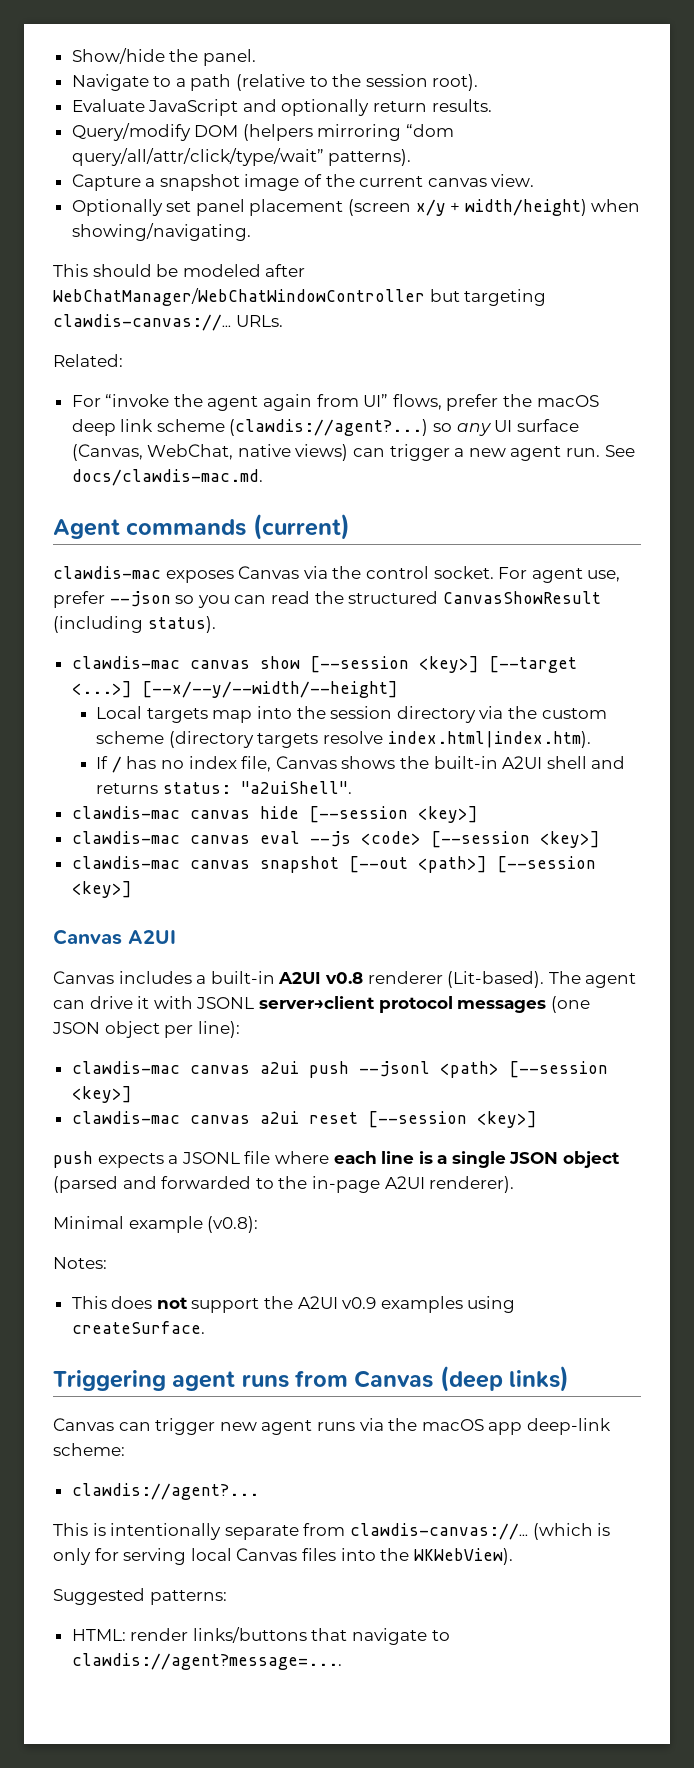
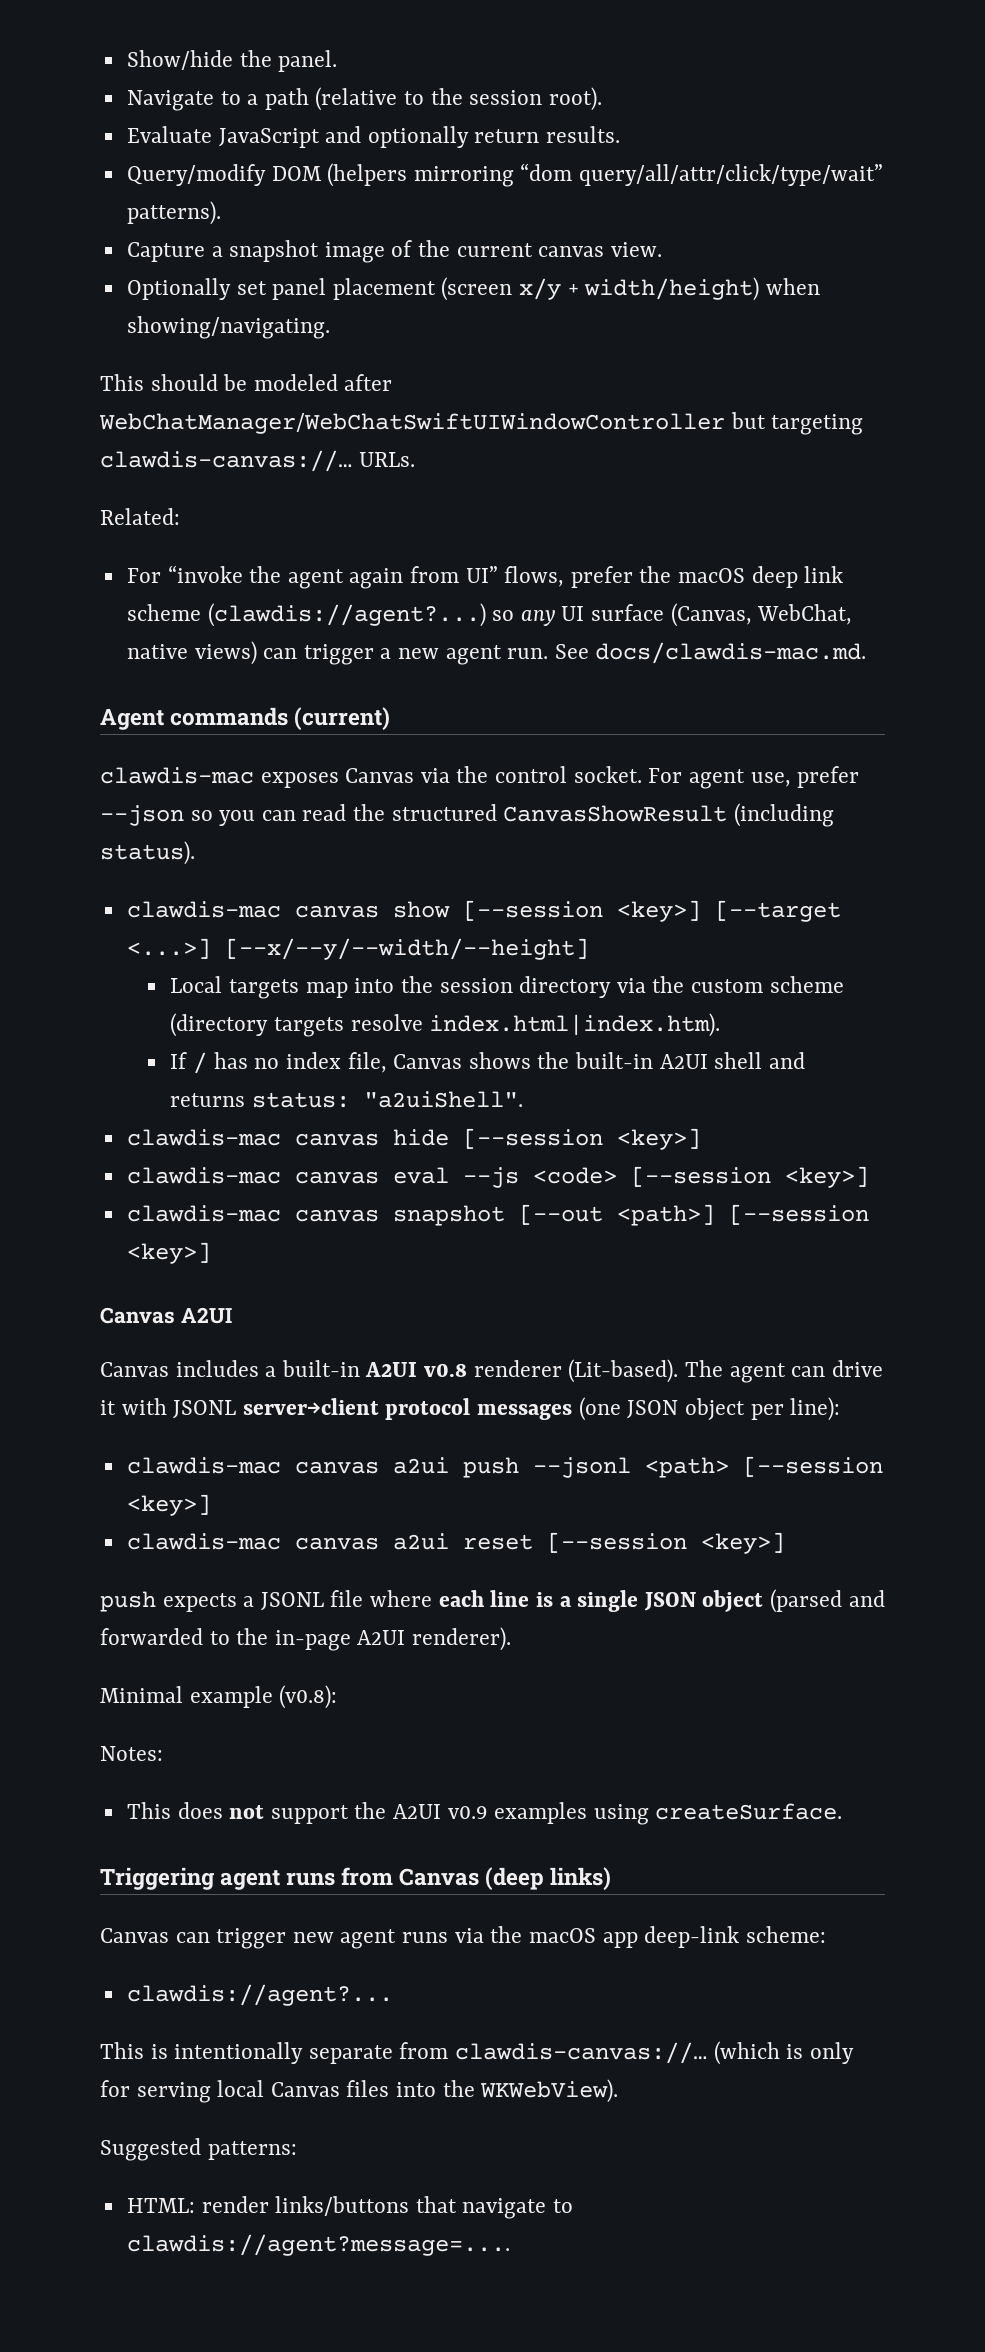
- This should be modeled after WebChatManager/WebChatWindowController but targeting clawdis-canvas://…
+ This should be modeled after WebChatManager/WebChatSwiftUIWindowController but targeting clawdis-canvas://…

